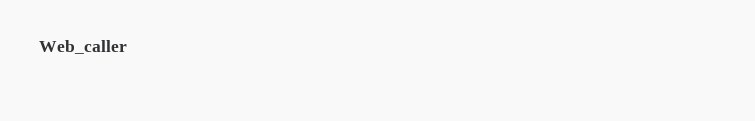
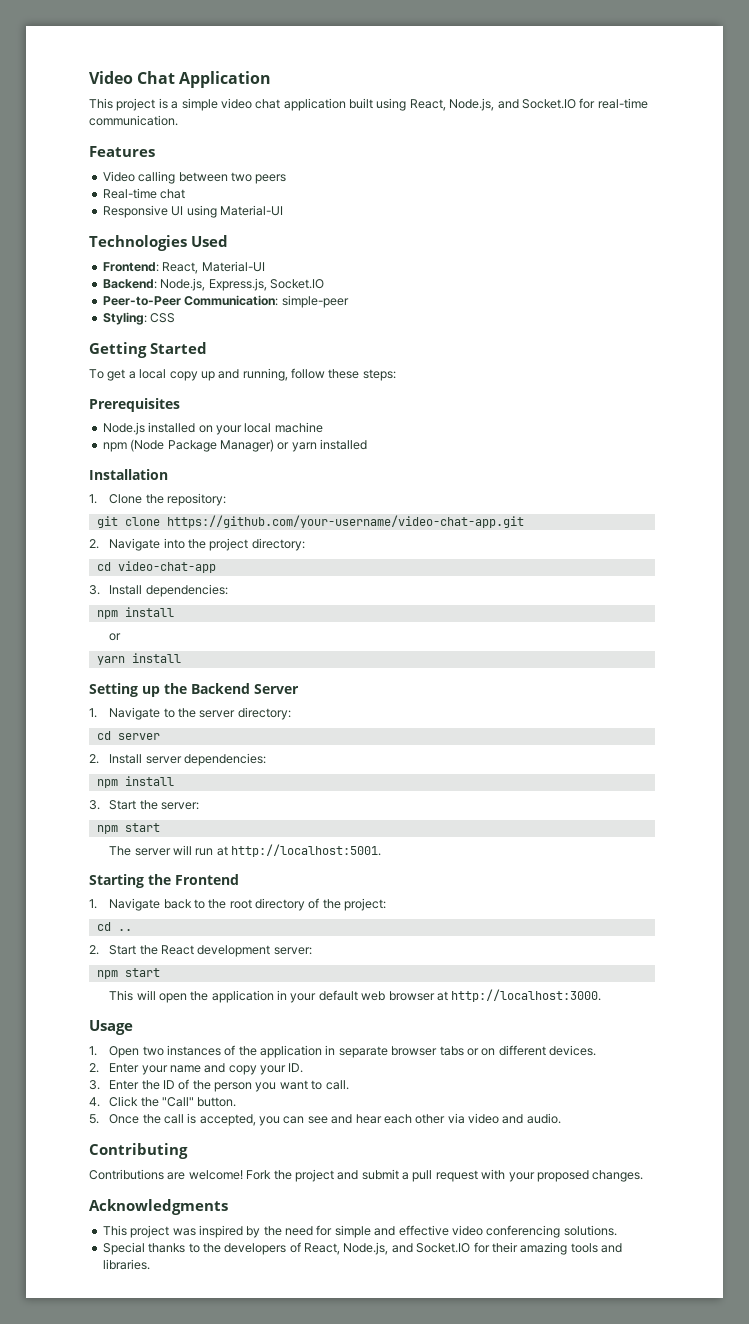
- Web_caller
+ Video Chat Application
+ This project is a simple video chat application built using React, Node.js, and Socket.IO for real-time communication.
+ Features
+ Video calling between two peers
+ Real-time chat
+ Responsive UI using Material-UI
+ Technologies Used
+ Frontend: React, Material-UI
+ Backend: Node.js, Express.js, Socket.IO
+ Peer-to-Peer Communication: simple-peer
+ Styling: CSS
+ Getting Started
+ To get a local copy up and running, follow these steps:
+ Prerequisites
+ Node.js installed on your local machine
+ npm (Node Package Manager) or yarn installed
+ Installation
+ 1. Clone the repository:
+ git clone https://github.com/your-username/video-chat-app.git
+ 2. Navigate into the project directory:
+ cd video-chat-app
+ 3. Install dependencies:
+ npm install
+ or
+ yarn install
+ Setting up the Backend Server
+ 1. Navigate to the server directory:
+ cd server
+ 2. Install server dependencies:
+ npm install
+ 3. Start the server:
+ npm start
+ The server will run at http://localhost:5001.
+ Starting the Frontend
+ 1. Navigate back to the root directory of the project:
+ cd ..
+ 2. Start the React development server:
+ npm start
+ This will open the application in your default web browser at http://localhost:3000.
+ Usage
+ 1. Open two instances of the application in separate browser tabs or on different devices.
+ 2. Enter your name and copy your ID.
+ 3. Enter the ID of the person you want to call.
+ 4. Click the "Call" button.
+ 5. Once the call is accepted, you can see and hear each other via video and audio.
+ Contributing
+ Contributions are welcome! Fork the project and submit a pull request with your proposed changes.
+ Acknowledgments
+ This project was inspired by the need for simple and effective video conferencing solutions.
+ Special thanks to the developers of React, Node.js, and Socket.IO for their amazing tools and libraries.

